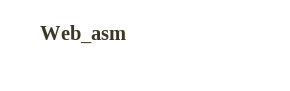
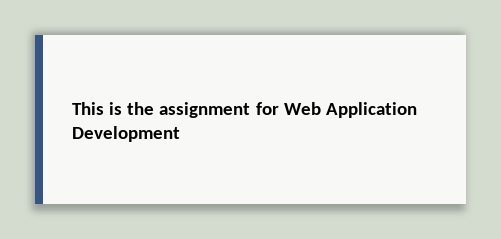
- Web_asm
+ This is the assignment for Web Application Development

